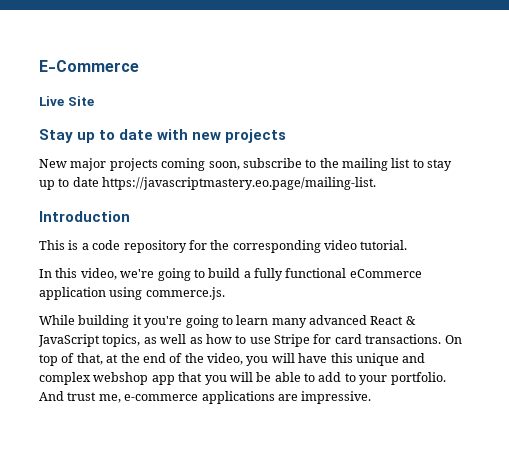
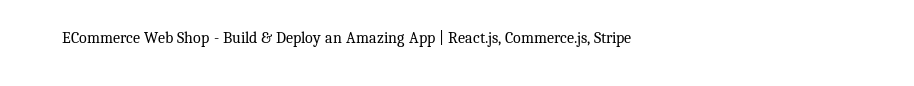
- E-Commerce
- Live Site
- Stay up to date with new projects
- New major projects coming soon, subscribe to the mailing list to stay up to date https://javascriptmastery.eo.page/mailing-list.
- Introduction
- This is a code repository for the corresponding video tutorial.
- In this video, we're going to build a fully functional eCommerce application using commerce.js.
- While building it you're going to learn many advanced React & JavaScript topics, as well as how to use Stripe for card transactions. On top of that, at the end of the video, you will have this unique and complex webshop app that you will be able to add to your portfolio. And trust me, e-commerce applications are impressive.
+ ECommerce Web Shop - Build & Deploy an Amazing App | React.js, Commerce.js, Stripe

